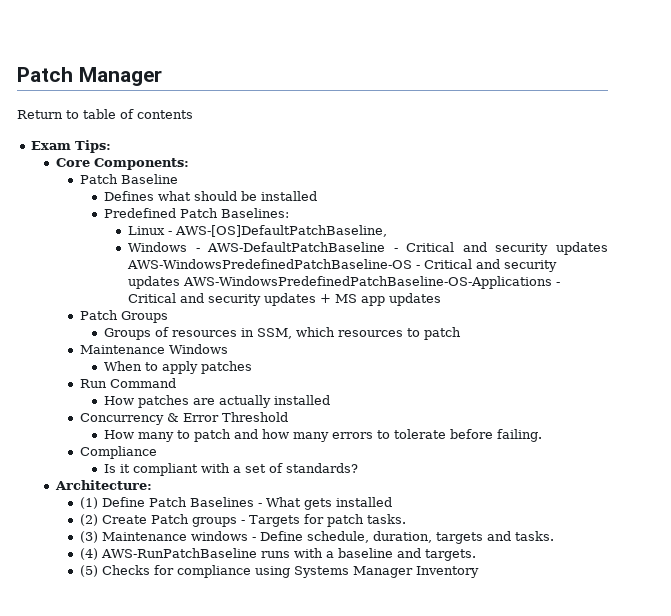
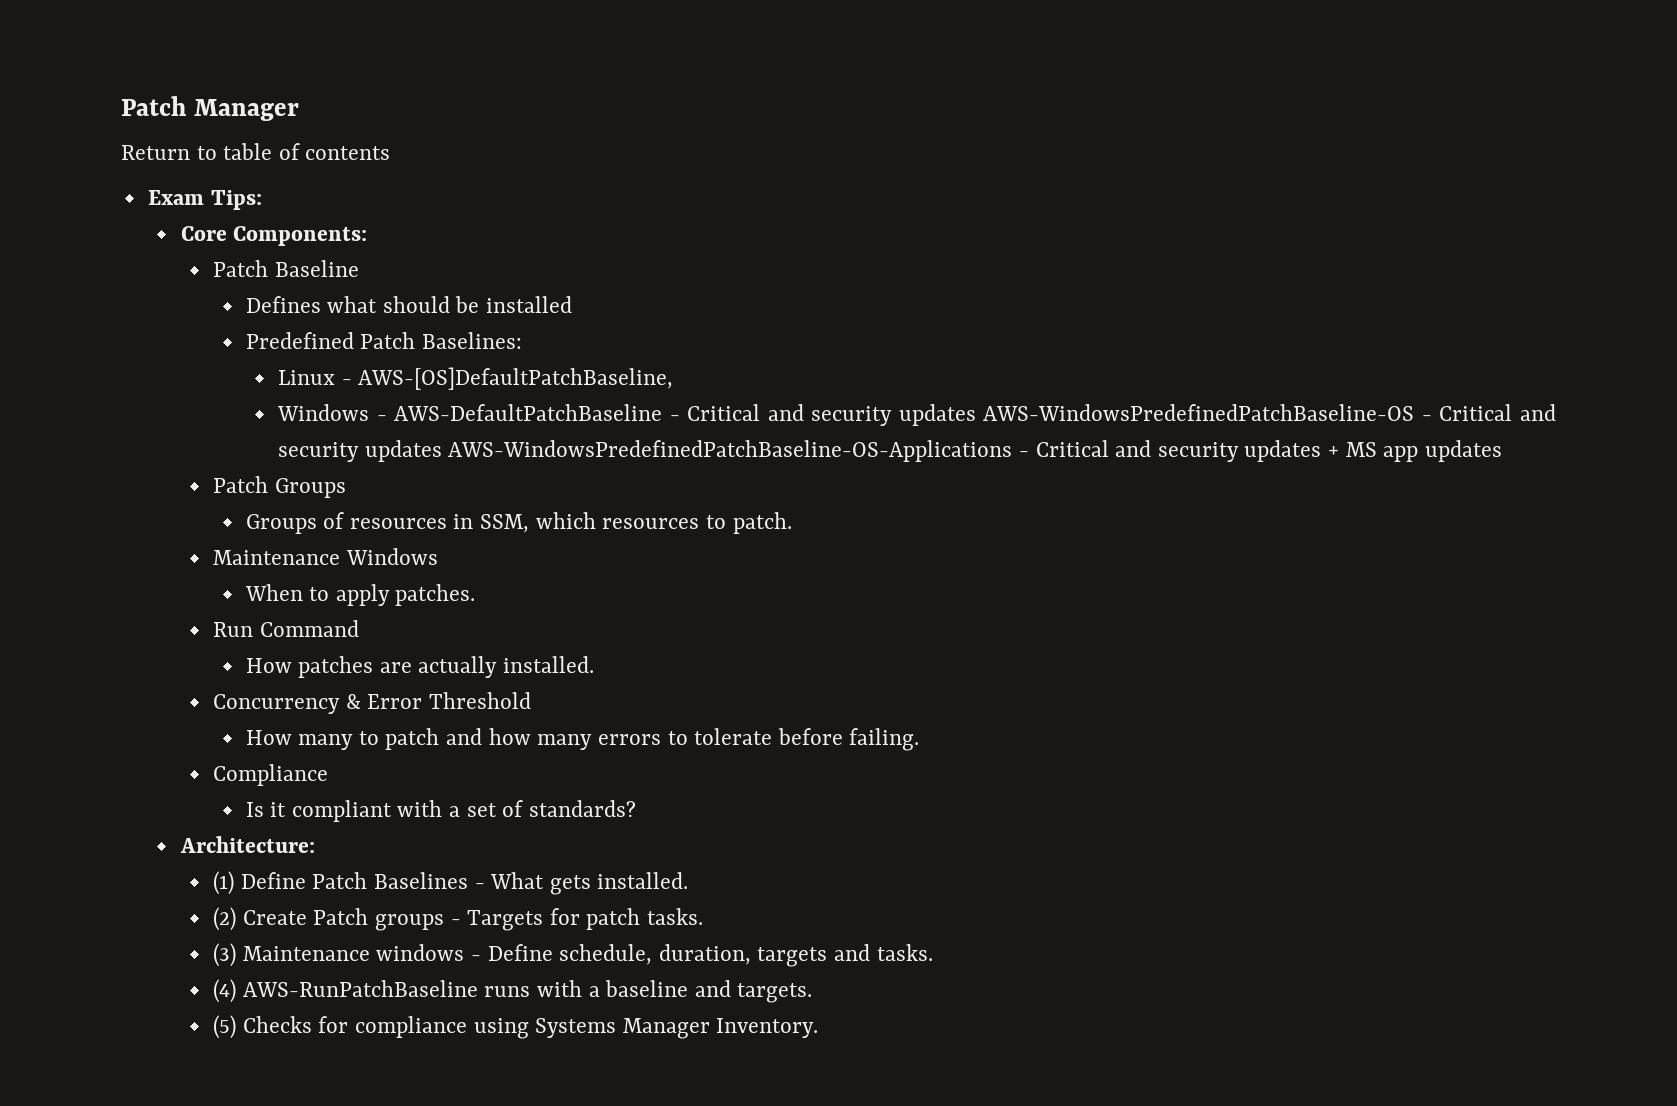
- Groups of resources in SSM, which resources to patch
+ Groups of resources in SSM, which resources to patch.
- When to apply patches
+ When to apply patches.
- How patches are actually installed
+ How patches are actually installed.
- (1) Define Patch Baselines - What gets installed
+ (1) Define Patch Baselines - What gets installed.
- (5) Checks for compliance using Systems Manager Inventory
+ (5) Checks for compliance using Systems Manager Inventory.

